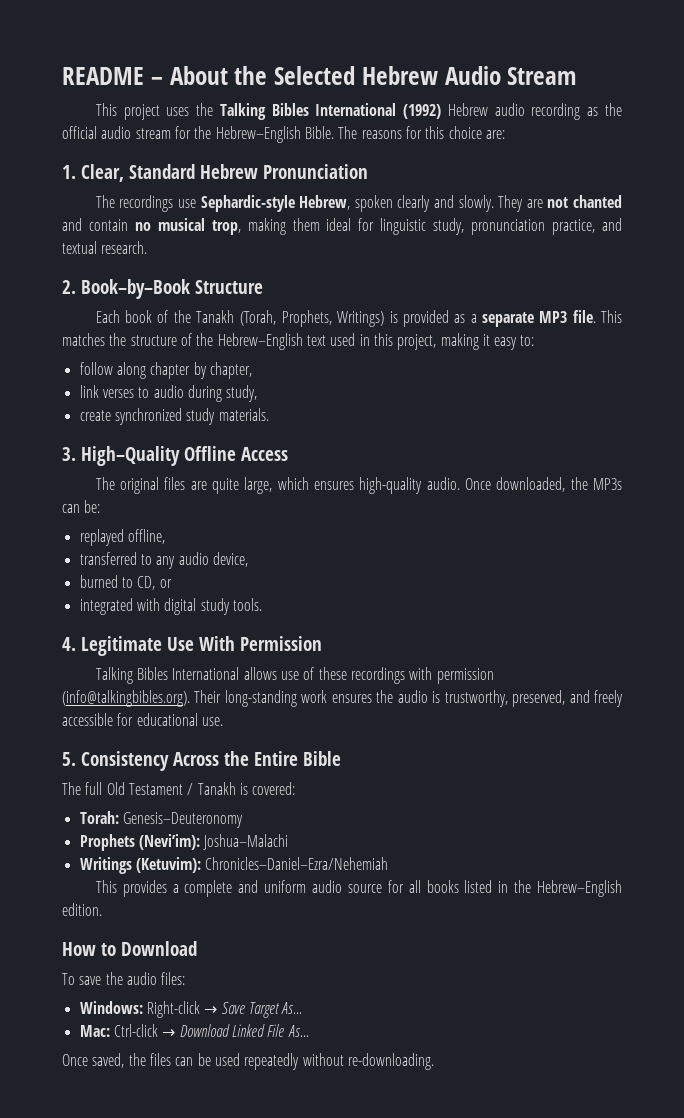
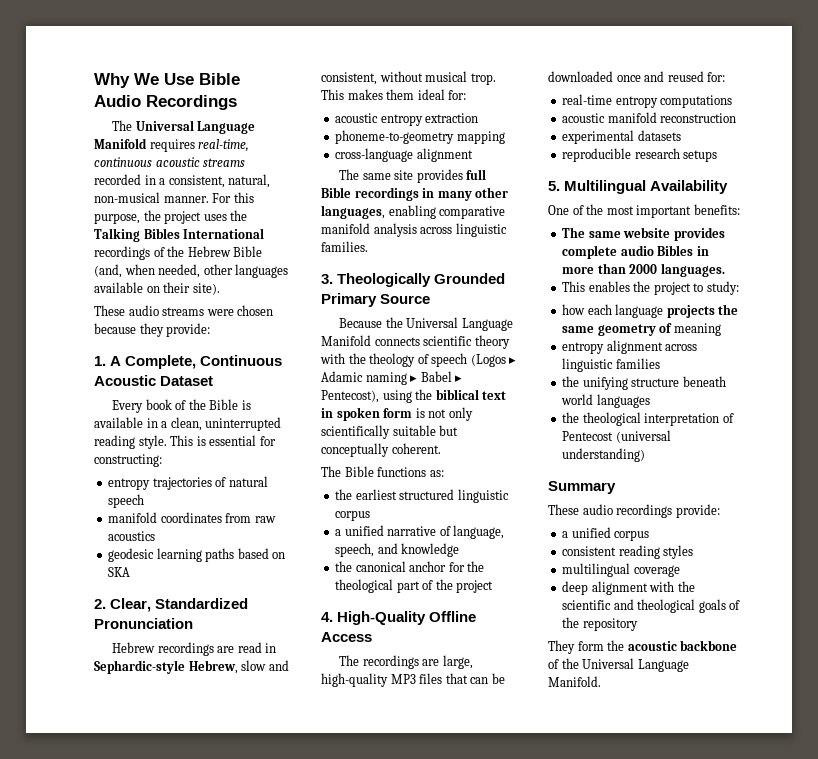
- README – About the Selected Hebrew Audio Stream
- This project uses the Talking Bibles International (1992) Hebrew audio recording as the official audio stream for the Hebrew–English Bible. The reasons for this choice are:
- 1. Clear, Standard Hebrew Pronunciation
- The recordings use Sephardic-style Hebrew, spoken clearly and slowly. They are not chanted and contain no musical trop, making them ideal for linguistic study, pronunciation practice, and textual research.
- 2. Book–by–Book Structure
- Each book of the Tanakh (Torah, Prophets, Writings) is provided as a separate MP3 file. This matches the structure of the Hebrew–English text used in this project, making it easy to:
- follow along chapter by chapter,
- link verses to audio during study,
- create synchronized study materials.
- 3. High–Quality Offline Access
- The original files are quite large, which ensures high-quality audio. Once downloaded, the MP3s can be:
- replayed offline,
- transferred to any audio device,
- burned to CD, or
- integrated with digital study tools.
- 4. Legitimate Use With Permission
- Talking Bibles International allows use of these recordings with permission (info@talkingbibles.org). Their long-standing work ensures the audio is trustworthy, preserved, and freely accessible for educational use.
- 5. Consistency Across the Entire Bible
- The full Old Testament / Tanakh is covered:
- Torah: Genesis–Deuteronomy
- Prophets (Nevi’im): Joshua–Malachi
- Writings (Ketuvim): Chronicles–Daniel–Ezra/Nehemiah
- This provides a complete and uniform audio source for all books listed in the Hebrew–English edition.
- How to Download
- To save the audio files:
- Windows: Right-click → Save Target As…
- Mac: Ctrl-click → Download Linked File As…
- Once saved, the files can be used repeatedly without re-downloading.
+ Why We Use Bible Audio Recordings
+ The Universal Language Manifold requires real-time, continuous acoustic streams recorded in a consistent, natural, non-musical manner. For this purpose, the project uses the Talking Bibles International recordings of the Hebrew Bible (and, when needed, other languages available on their site).
+ These audio streams were chosen because they provide:
+ 1. A Complete, Continuous Acoustic Dataset
+ Every book of the Bible is available in a clean, uninterrupted reading style. This is essential for constructing:
+ entropy trajectories of natural speech
+ manifold coordinates from raw acoustics
+ geodesic learning paths based on SKA
+ 2. Clear, Standardized Pronunciation
+ Hebrew recordings are read in Sephardic-style Hebrew, slow and consistent, without musical trop. This makes them ideal for:
+ acoustic entropy extraction
+ phoneme-to-geometry mapping
+ cross-language alignment
+ The same site provides full Bible recordings in many other languages, enabling comparative manifold analysis across linguistic families.
+ 3. Theologically Grounded Primary Source
+ Because the Universal Language Manifold connects scientific theory with the theology of speech (Logos ▸ Adamic naming ▸ Babel ▸ Pentecost), using the biblical text in spoken form is not only scientifically suitable but conceptually coherent.
+ The Bible functions as:
+ the earliest structured linguistic corpus
+ a unified narrative of language, speech, and knowledge
+ the canonical anchor for the theological part of the project
+ 4. High-Quality Offline Access
+ The recordings are large, high-quality MP3 files that can be downloaded once and reused for:
+ real-time entropy computations
+ acoustic manifold reconstruction
+ experimental datasets
+ reproducible research setups
+ 5. Multilingual Availability
+ One of the most important benefits:
+ The same website provides complete audio Bibles in more than 2000 languages.
+ This enables the project to study:
+ how each language projects the same geometry of meaning
+ entropy alignment across linguistic families
+ the unifying structure beneath world languages
+ the theological interpretation of Pentecost (universal understanding)
+ Summary
+ These audio recordings provide:
+ a unified corpus
+ consistent reading styles
+ multilingual coverage
+ deep alignment with the scientific and theological goals of the repository
+ They form the acoustic backbone of the Universal Language Manifold.

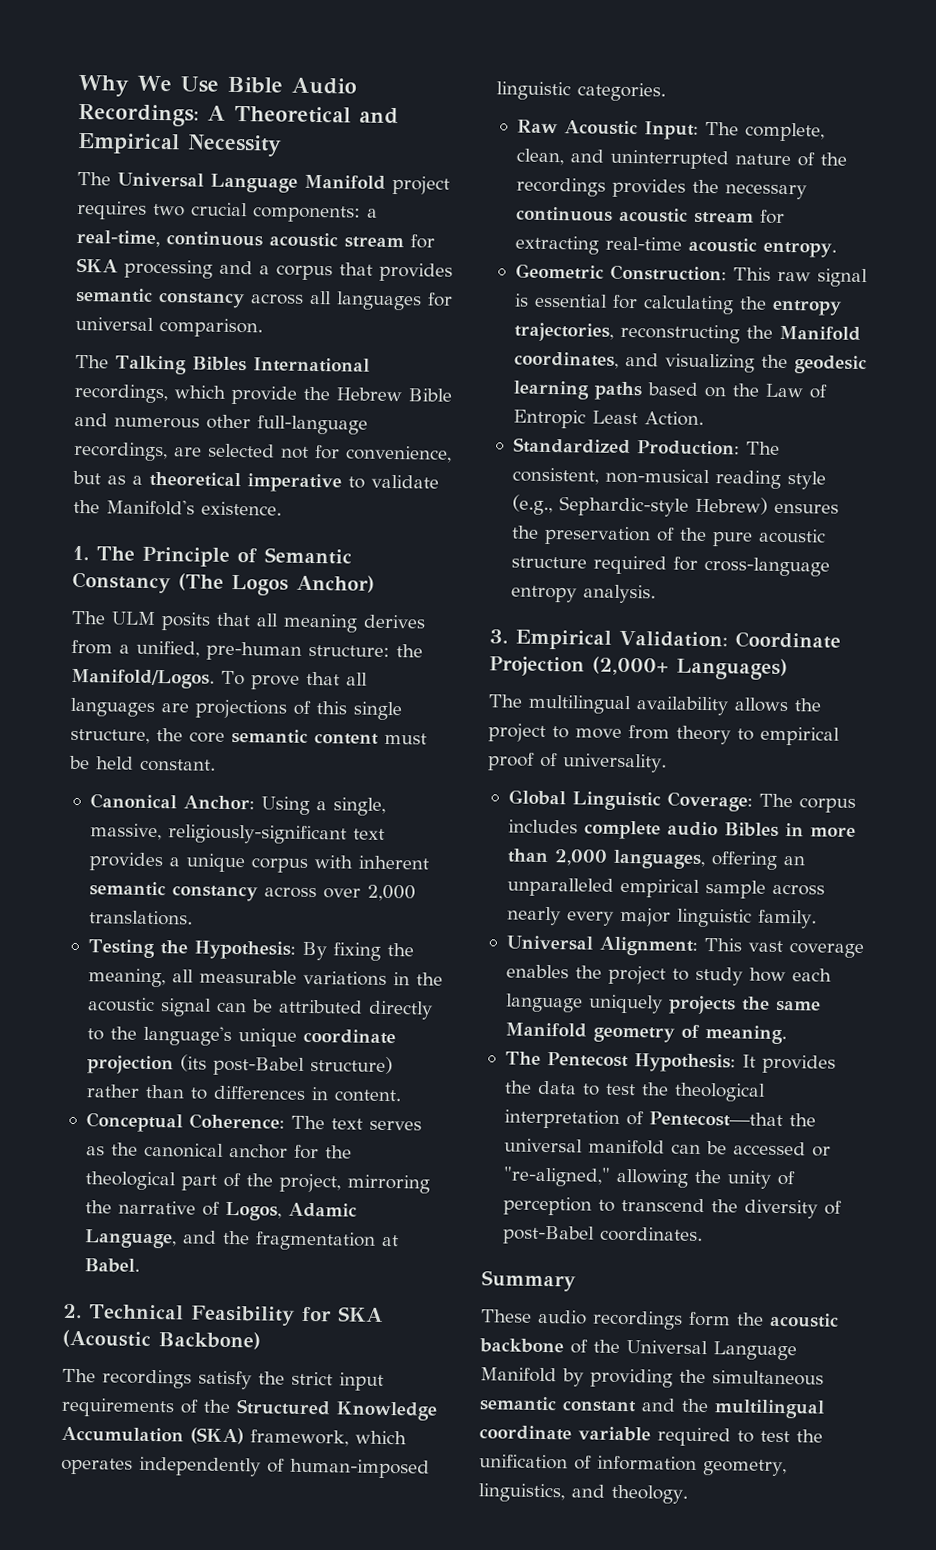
- Why We Use Bible Audio Recordings
- The Universal Language Manifold requires real-time, continuous acoustic streams recorded in a consistent, natural, non-musical manner. For this purpose, the project uses the Talking Bibles International recordings of the Hebrew Bible (and, when needed, other languages available on their site).
- These audio streams were chosen because they provide:
- 1. A Complete, Continuous Acoustic Dataset
- Every book of the Bible is available in a clean, uninterrupted reading style. This is essential for constructing:
- entropy trajectories of natural speech
- manifold coordinates from raw acoustics
- geodesic learning paths based on SKA
- 2. Clear, Standardized Pronunciation
- Hebrew recordings are read in Sephardic-style Hebrew, slow and consistent, without musical trop. This makes them ideal for:
- acoustic entropy extraction
- phoneme-to-geometry mapping
- cross-language alignment
- The same site provides full Bible recordings in many other languages, enabling comparative manifold analysis across linguistic families.
- 3. Theologically Grounded Primary Source
- Because the Universal Language Manifold connects scientific theory with the theology of speech (Logos ▸ Adamic naming ▸ Babel ▸ Pentecost), using the biblical text in spoken form is not only scientifically suitable but conceptually coherent.
- The Bible functions as:
- the earliest structured linguistic corpus
- a unified narrative of language, speech, and knowledge
- the canonical anchor for the theological part of the project
- 4. High-Quality Offline Access
- The recordings are large, high-quality MP3 files that can be downloaded once and reused for:
- real-time entropy computations
- acoustic manifold reconstruction
- experimental datasets
- reproducible research setups
- 5. Multilingual Availability
- One of the most important benefits:
- The same website provides complete audio Bibles in more than 2000 languages.
- This enables the project to study:
- how each language projects the same geometry of meaning
- entropy alignment across linguistic families
- the unifying structure beneath world languages
- the theological interpretation of Pentecost (universal understanding)
+ Why We Use Bible Audio Recordings: A Theoretical and Empirical Necessity
+ The Universal Language Manifold project requires two crucial components: a real-time, continuous acoustic stream for SKA processing and a corpus that provides semantic constancy across all languages for universal comparison.
+ The Talking Bibles International recordings, which provide the Hebrew Bible and numerous other full-language recordings, are selected not for convenience, but as a theoretical imperative to validate the Manifold's existence.
+ 1. The Principle of Semantic Constancy (The Logos Anchor)
+ The ULM posits that all meaning derives from a unified, pre-human structure: the Manifold/Logos. To prove that all languages are projections of this single structure, the core semantic content must be held constant.
+ Canonical Anchor: Using a single, massive, religiously-significant text provides a unique corpus with inherent semantic constancy across over 2,000 translations.
+ Testing the Hypothesis: By fixing the meaning, all measurable variations in the acoustic signal can be attributed directly to the language's unique coordinate projection (its post-Babel structure) rather than to differences in content.
+ Conceptual Coherence: The text serves as the canonical anchor for the theological part of the project, mirroring the narrative of Logos, Adamic Language, and the fragmentation at Babel.
+ 2. Technical Feasibility for SKA (Acoustic Backbone)
+ The recordings satisfy the strict input requirements of the Structured Knowledge Accumulation (SKA) framework, which operates independently of human-imposed linguistic categories.
+ Raw Acoustic Input: The complete, clean, and uninterrupted nature of the recordings provides the necessary continuous acoustic stream for extracting real-time acoustic entropy.
+ Geometric Construction: This raw signal is essential for calculating the entropy trajectories, reconstructing the Manifold coordinates, and visualizing the geodesic learning paths based on the Law of Entropic Least Action.
+ Standardized Production: The consistent, non-musical reading style (e.g., Sephardic-style Hebrew) ensures the preservation of the pure acoustic structure required for cross-language entropy analysis.
+ 3. Empirical Validation: Coordinate Projection (2,000+ Languages)
+ The multilingual availability allows the project to move from theory to empirical proof of universality.
+ Global Linguistic Coverage: The corpus includes complete audio Bibles in more than 2,000 languages, offering an unparalleled empirical sample across nearly every major linguistic family.
+ Universal Alignment: This vast coverage enables the project to study how each language uniquely projects the same Manifold geometry of meaning.
+ The Pentecost Hypothesis: It provides the data to test the theological interpretation of Pentecost—that the universal manifold can be accessed or "re-aligned," allowing the unity of perception to transcend the diversity of post-Babel coordinates.
  Summary
- These audio recordings provide:
- a unified corpus
- consistent reading styles
- multilingual coverage
- deep alignment with the scientific and theological goals of the repository
- They form the acoustic backbone of the Universal Language Manifold.
+ These audio recordings form the acoustic backbone of the Universal Language Manifold by providing the simultaneous semantic constant and the multilingual coordinate variable required to test the unification of information geometry, linguistics, and theology.

